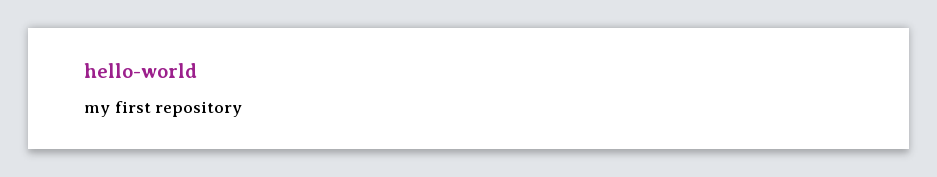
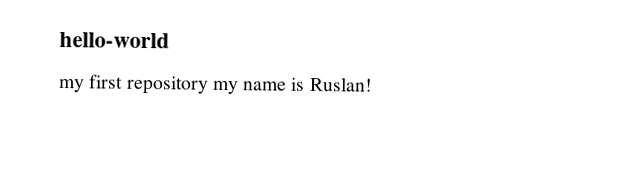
- my first repository
+ my first repository my name is Ruslan!

